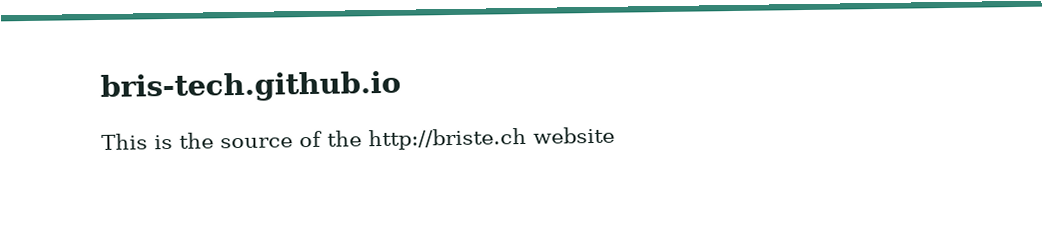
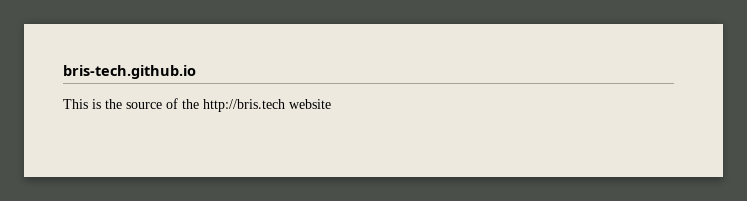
- This is the source of the http://briste.ch website
+ This is the source of the http://bris.tech website

